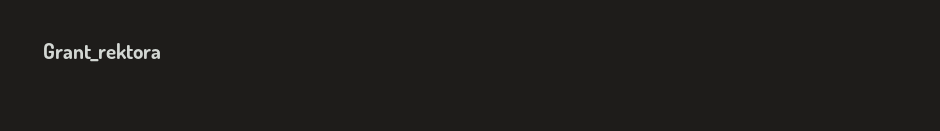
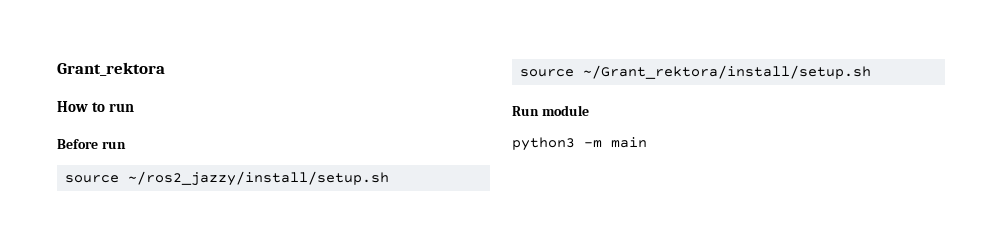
+ How to run
+ Before run
+ source ~/ros2_jazzy/install/setup.sh
+ source ~/Grant_rektora/install/setup.sh
+ Run module
+ python3 -m main

